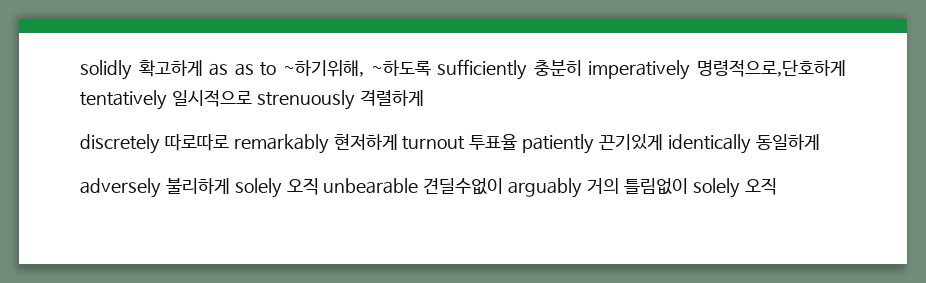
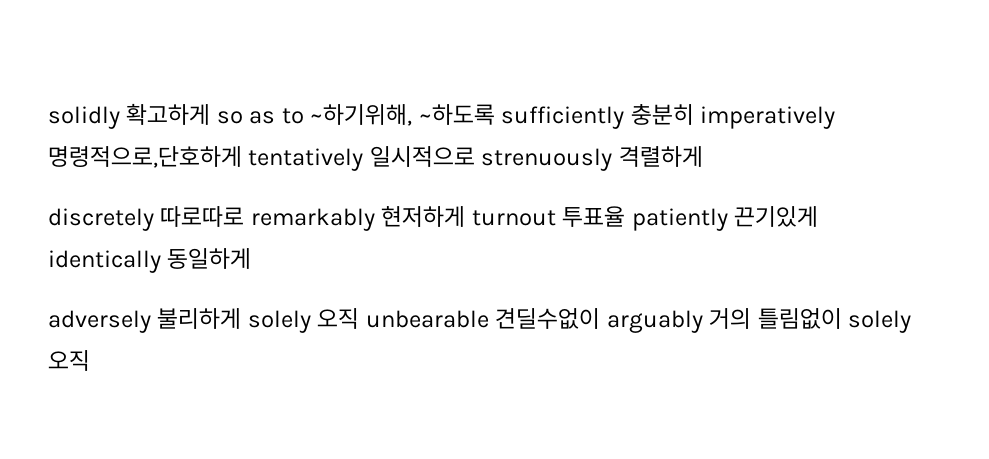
- solidly 확고하게 as as to ~하기위해, ~하도록 sufficiently 충분히 imperatively 명령적으로,단호하게 tentatively 일시적으로 strenuously 격렬하게
+ solidly 확고하게 so as to ~하기위해, ~하도록 sufficiently 충분히 imperatively 명령적으로,단호하게 tentatively 일시적으로 strenuously 격렬하게

